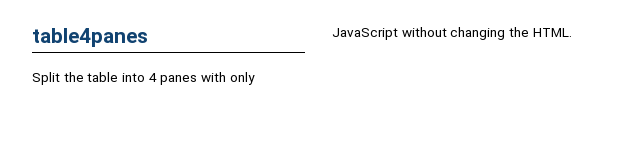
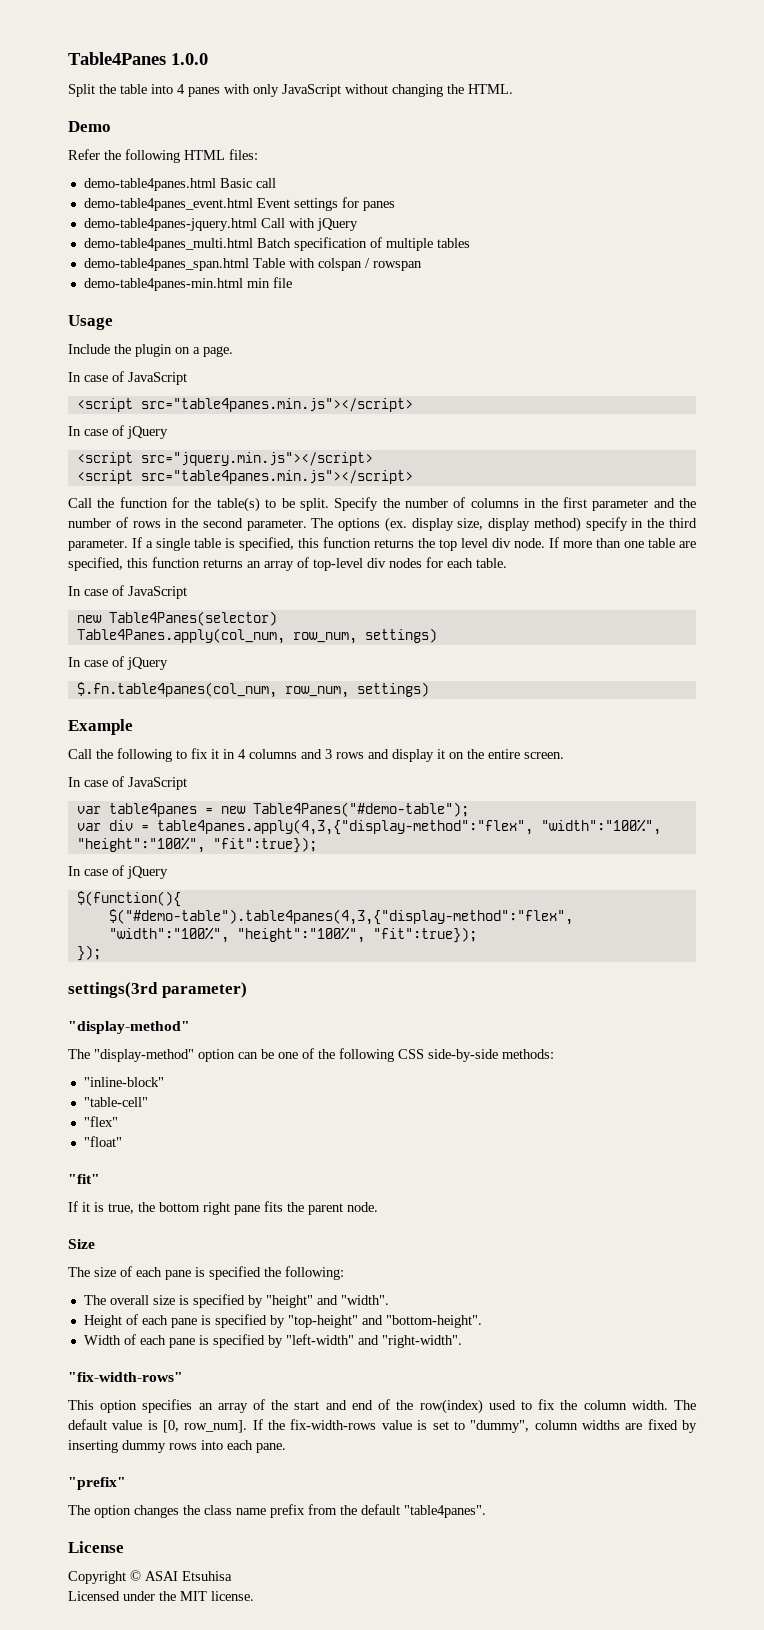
- table4panes
+ Table4Panes 1.0.0
+ Demo
+ Refer the following HTML files:
+ demo-table4panes.html Basic call
+ demo-table4panes_event.html Event settings for panes
+ demo-table4panes-jquery.html Call with jQuery
+ demo-table4panes_multi.html Batch specification of multiple tables
+ demo-table4panes_span.html Table with colspan / rowspan
+ demo-table4panes-min.html min file
+ Usage
+ Include the plugin on a page.
+ In case of JavaScript
+ <script src="table4panes.min.js"></script>
+ In case of jQuery
+ <script src="jquery.min.js"></script>
+ <script src="table4panes.min.js"></script>
+ Call the function for the table(s) to be split. Specify the number of columns in the first parameter and the number of rows in the second parameter. The options (ex. display size, display method) specify in the third parameter. If a single table is specified, this function returns the top level div node. If more than one table are specified, this function returns an array of top-level div nodes for each table.
+ In case of JavaScript
+ new Table4Panes(selector)
+ Table4Panes.apply(col_num, row_num, settings)
+ In case of jQuery
+ $.fn.table4panes(col_num, row_num, settings)
+ Example
+ Call the following to fix it in 4 columns and 3 rows and display it on the entire screen.
+ In case of JavaScript
+ var table4panes = new Table4Panes("#demo-table");
+ var div = table4panes.apply(4,3,{"display-method":"flex", "width":"100%", "height":"100%", "fit":true});
+ In case of jQuery
+ $(function(){
+ $("#demo-table").table4panes(4,3,{"display-method":"flex", "width":"100%", "height":"100%", "fit":true});
+ });
+ settings(3rd parameter)
+ "display-method"
+ The "display-method" option can be one of the following CSS side-by-side methods:
+ "inline-block"
+ "table-cell"
+ "flex"
+ "float"
+ "fit"
+ If it is true, the bottom right pane fits the parent node.
+ Size
+ The size of each pane is specified the following:
+ The overall size is specified by "height" and "width".
+ Height of each pane is specified by "top-height" and "bottom-height".
+ Width of each pane is specified by "left-width" and "right-width".
+ "fix-width-rows"
+ This option specifies an array of the start and end of the row(index) used to fix the column width. The default value is [0, row_num]. If the fix-width-rows value is set to "dummy", column widths are fixed by inserting dummy rows into each pane.
+ "prefix"
+ The option changes the class name prefix from the default "table4panes".
+ License
+ Copyright © ASAI Etsuhisa
+ Licensed under the MIT license.

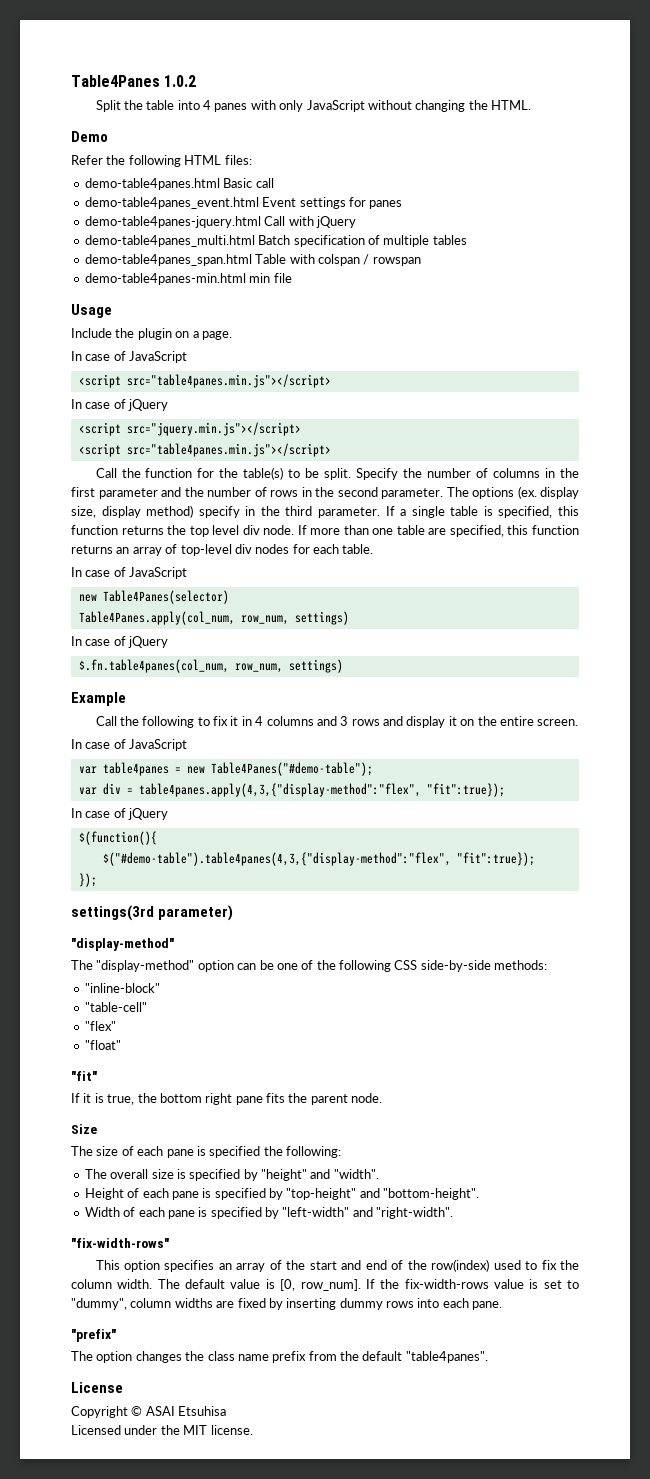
- Table4Panes 1.0.0
+ Table4Panes 1.0.2
- var div = table4panes.apply(4,3,{"display-method":"flex", "width":"100%", "height":"100%", "fit":true});
+ var div = table4panes.apply(4,3,{"display-method":"flex", "fit":true});
- $("#demo-table").table4panes(4,3,{"display-method":"flex", "width":"100%", "height":"100%", "fit":true});
+ $("#demo-table").table4panes(4,3,{"display-method":"flex", "fit":true});

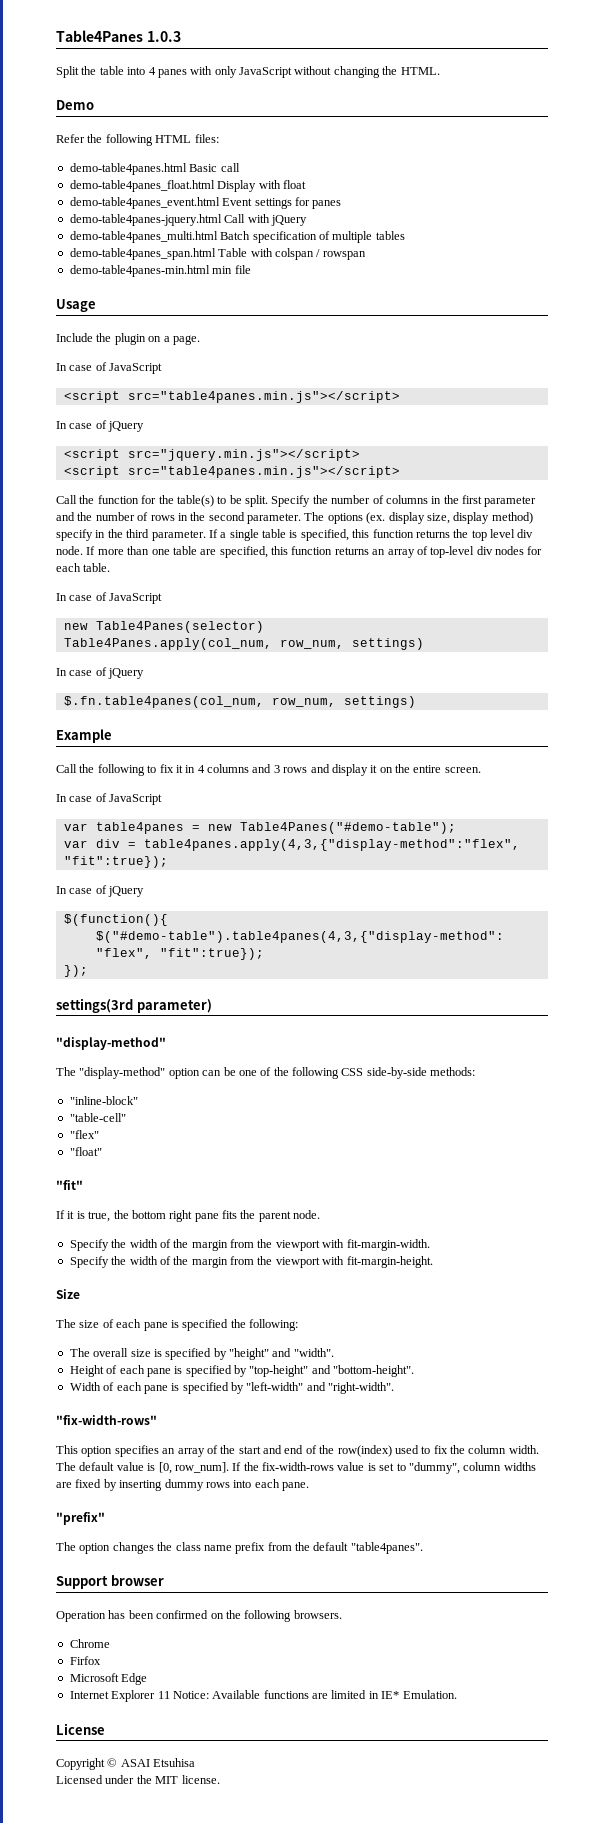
- Table4Panes 1.0.2
+ Table4Panes 1.0.3
+ demo-table4panes_float.html Display with float
+ Specify the width of the margin from the viewport with fit-margin-width.
+ Specify the width of the margin from the viewport with fit-margin-height.
+ Support browser
+ Operation has been confirmed on the following browsers.
+ Chrome
+ Firfox
+ Microsoft Edge
+ Internet Explorer 11 Notice: Available functions are limited in IE* Emulation.

